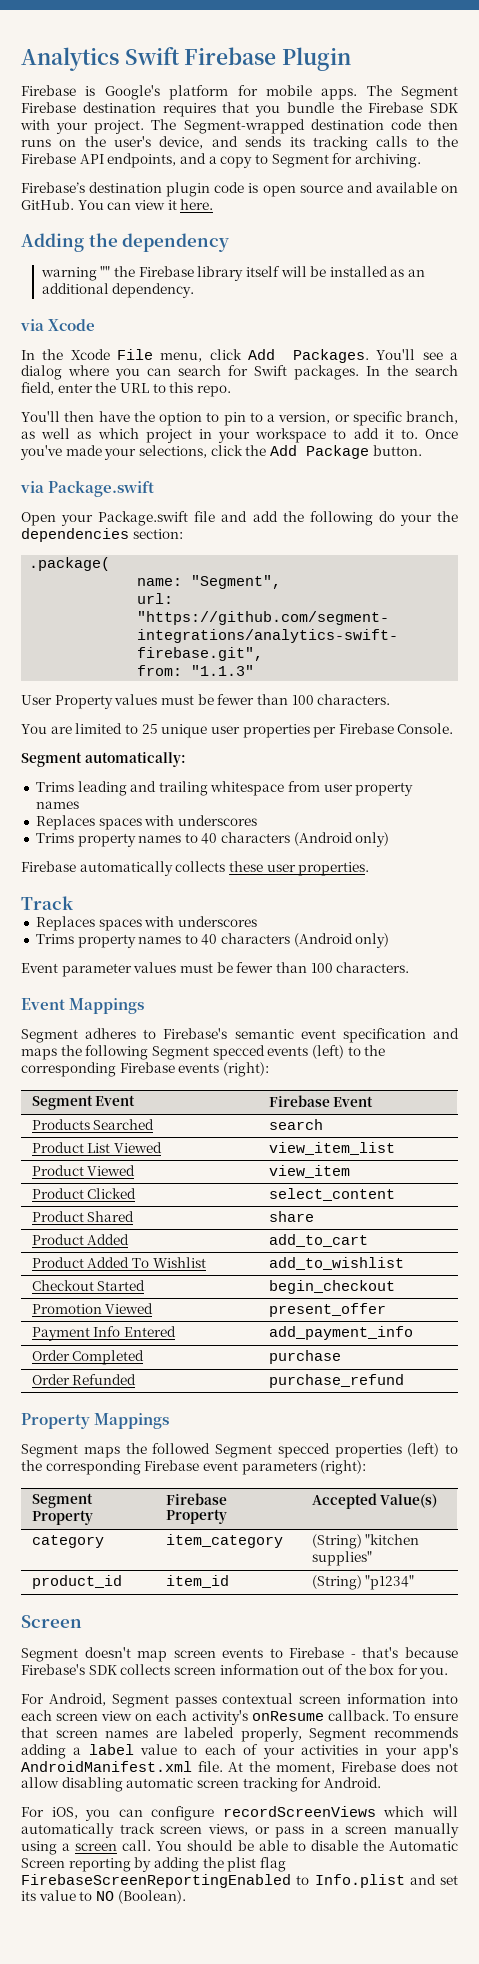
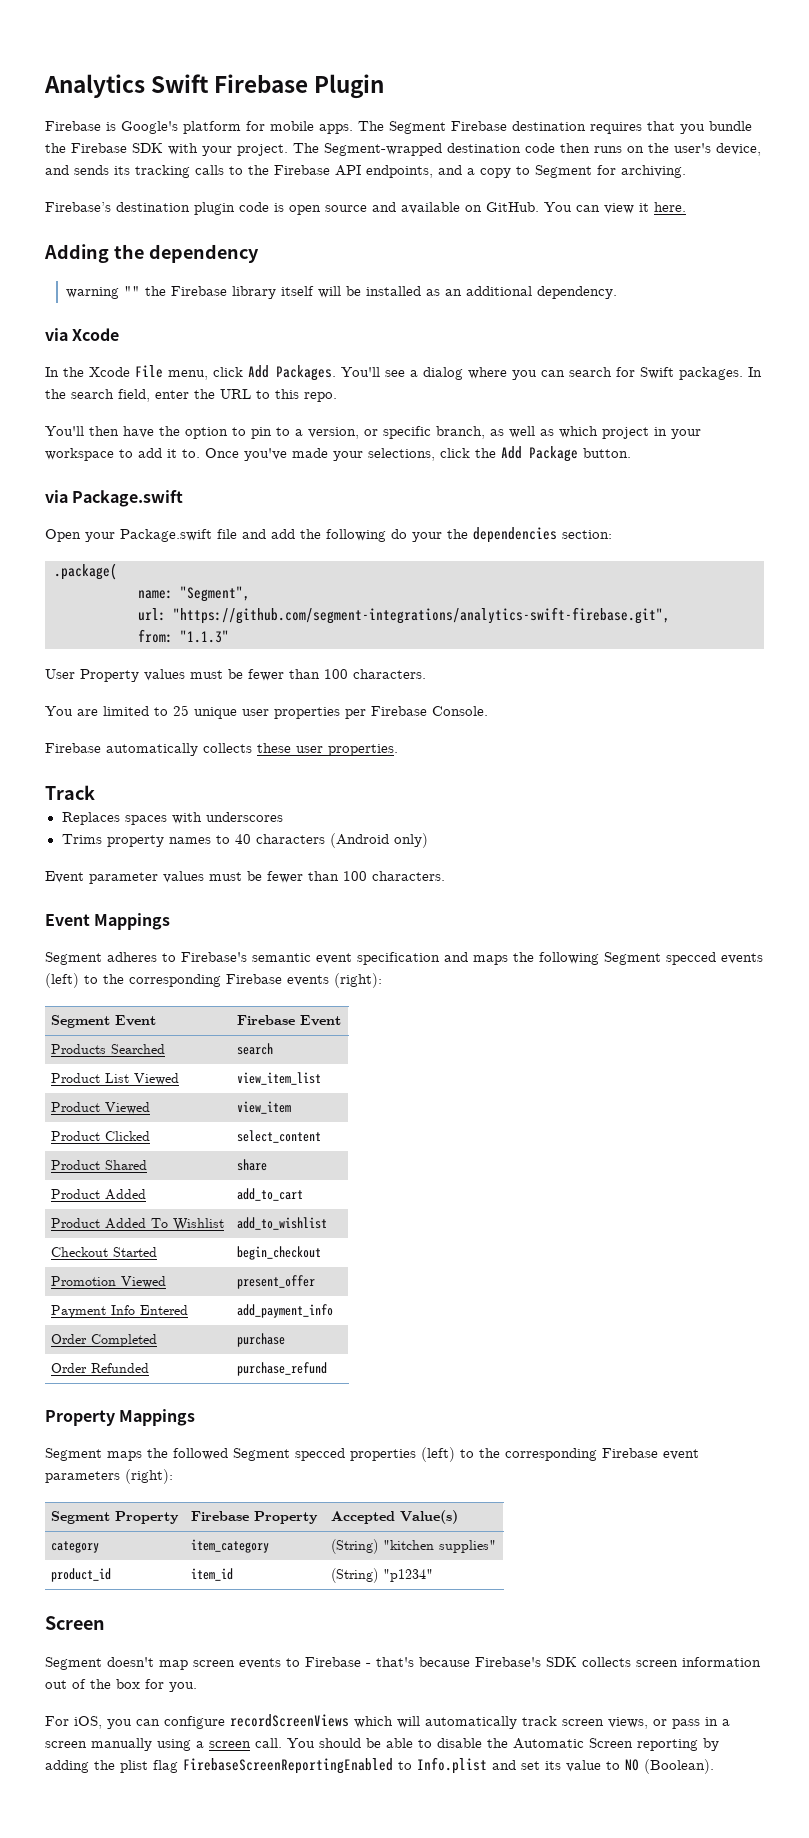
- Segment automatically:
- Trims leading and trailing whitespace from user property names
- Replaces spaces with underscores
- Trims property names to 40 characters (Android only)
- For Android, Segment passes contextual screen information into each screen view on each activity's onResume callback. To ensure that screen names are labeled properly, Segment recommends adding a label value to each of your activities in your app's AndroidManifest.xml file. At the moment, Firebase does not allow disabling automatic screen tracking for Android.

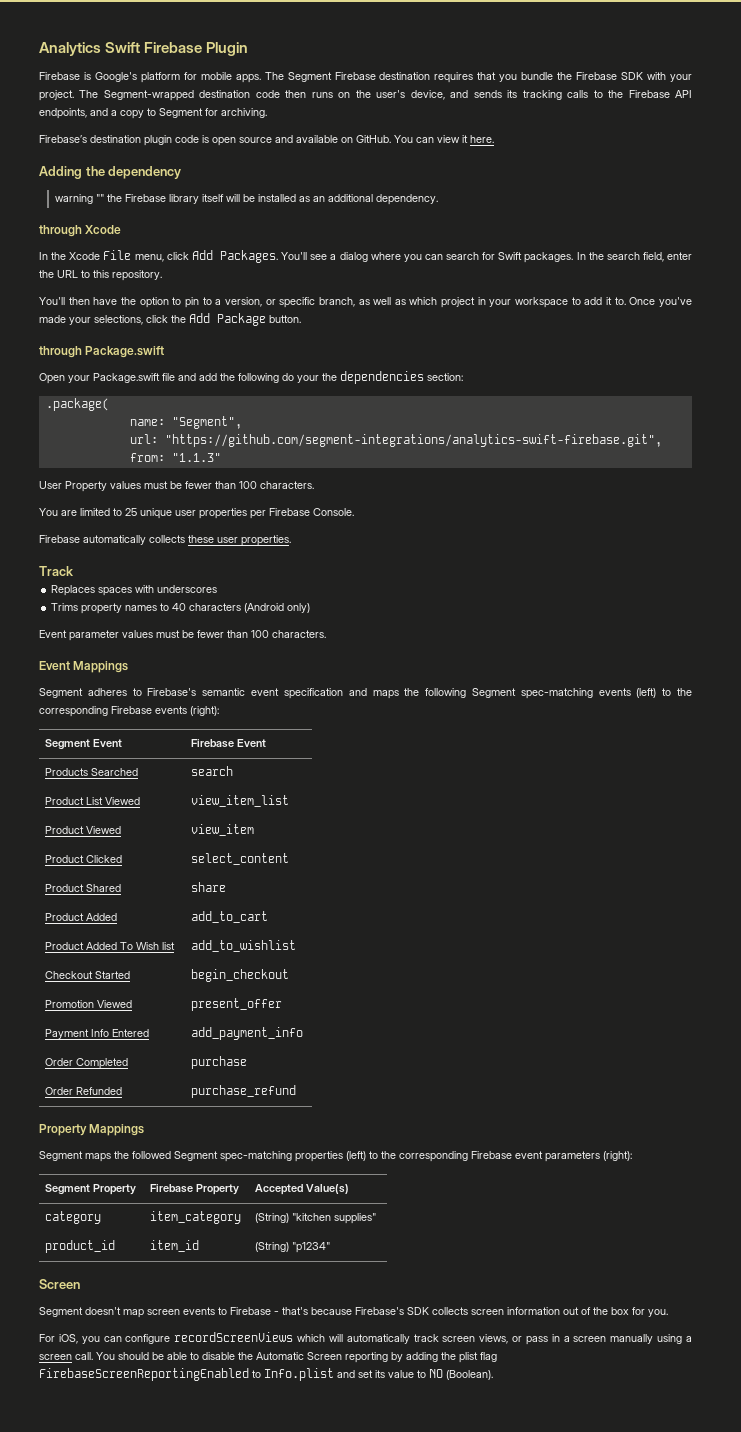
- via Xcode
+ through Xcode
- In the search field, enter the URL to this repo.
+ In the search field, enter the URL to this repository.
- via Package.swift
+ through Package.swift
- Segment adheres to Firebase's semantic event specification and maps the following Segment specced events (left) to the corresponding Firebase events (right):
+ Segment adheres to Firebase's semantic event specification and maps the following Segment spec-matching events (left) to the corresponding Firebase events (right):
- Product Added To Wishlist | add_to_wishlist
+ Product Added To Wish list | add_to_wishlist
- Segment maps the followed Segment specced properties (left) to the corresponding Firebase event parameters (right):
+ Segment maps the followed Segment spec-matching properties (left) to the corresponding Firebase event parameters (right):

